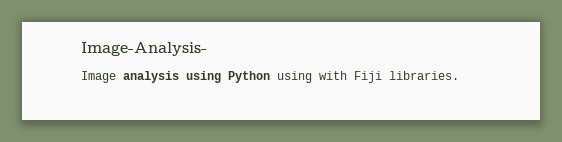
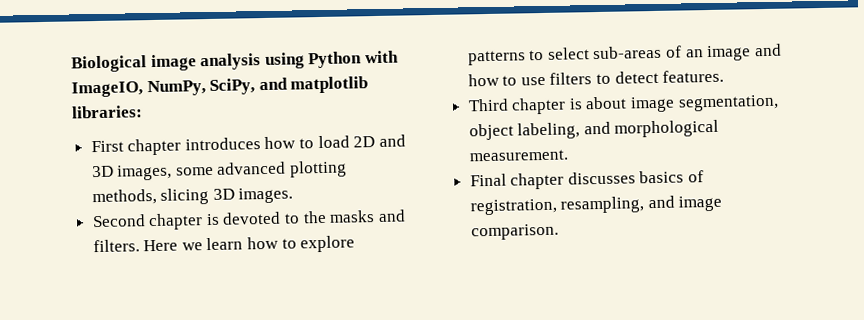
- Image-Analysis-
- Image analysis using Python using with Fiji libraries.
+ Biological image analysis using Python with ImageIO, NumPy, SciPy, and matplotlib libraries:
+ First chapter introduces how to load 2D and 3D images, some advanced plotting methods, slicing 3D images.
+ Second chapter is devoted to the masks and filters. Here we learn how to explore patterns to select sub-areas of an image and how to use filters to detect features.
+ Third chapter is about image segmentation, object labeling, and morphological measurement.
+ Final chapter discusses basics of registration, resampling, and image comparison.

